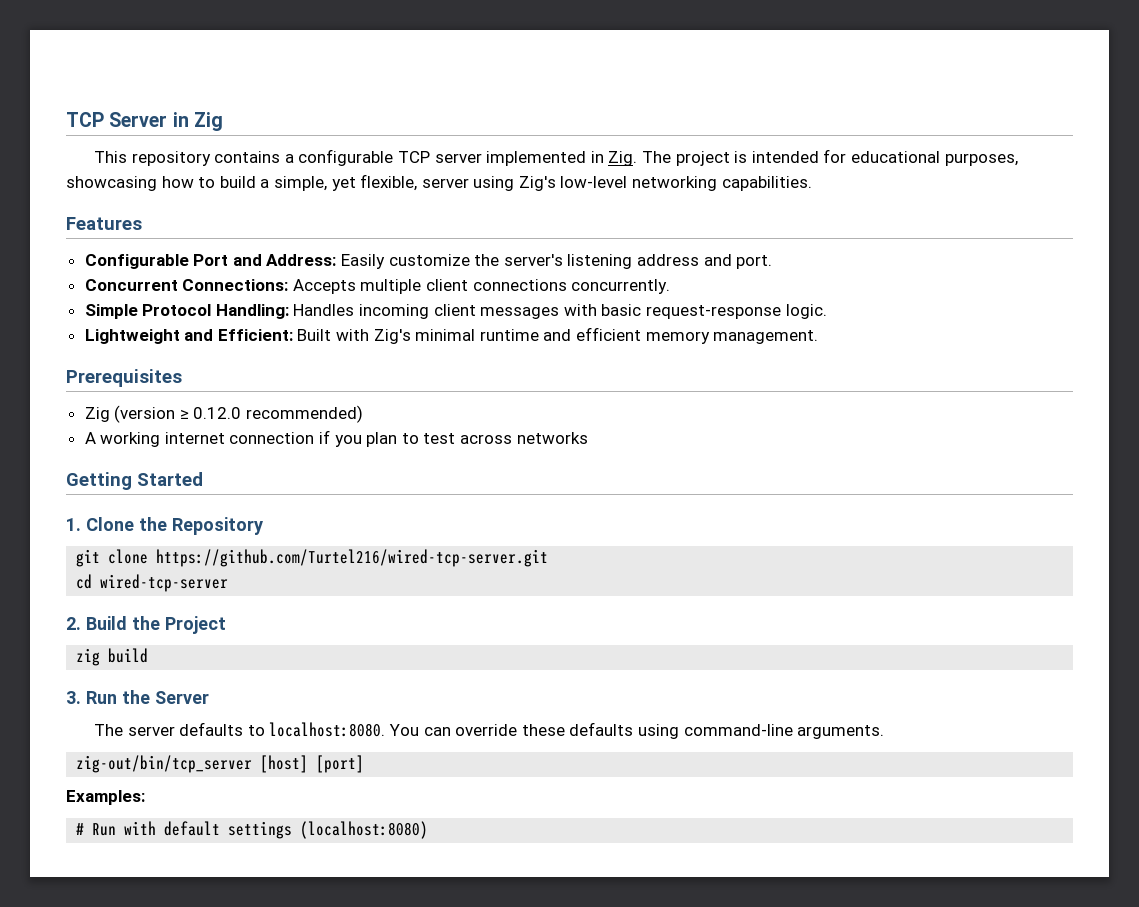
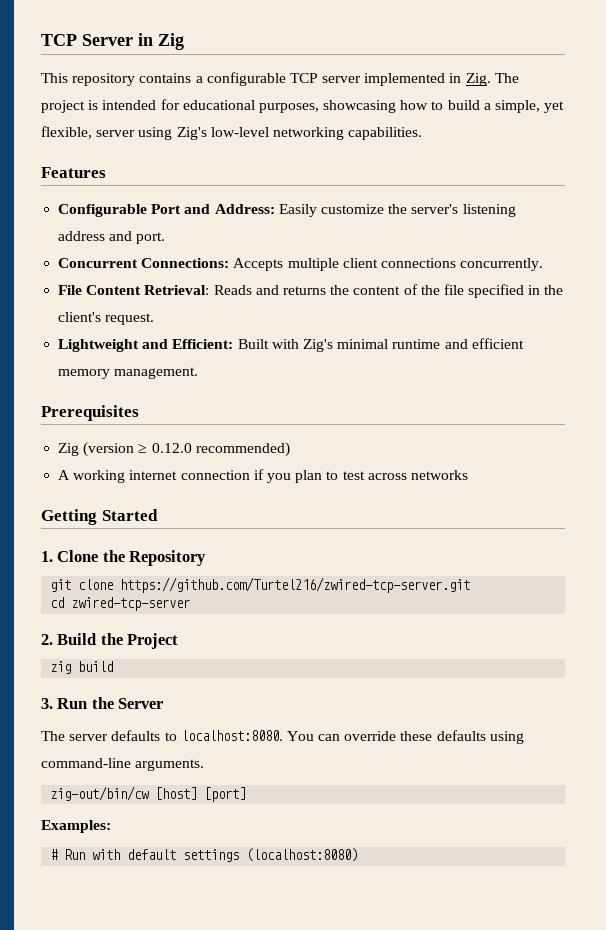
- Simple Protocol Handling: Handles incoming client messages with basic request-response logic.
+ File Content Retrieval: Reads and returns the content of the file specified in the client's request.
- git clone https://github.com/Turtel216/wired-tcp-server.git
+ git clone https://github.com/Turtel216/zwired-tcp-server.git
- cd wired-tcp-server
+ cd zwired-tcp-server
- zig-out/bin/tcp_server [host] [port]
+ zig-out/bin/cw [host] [port]

